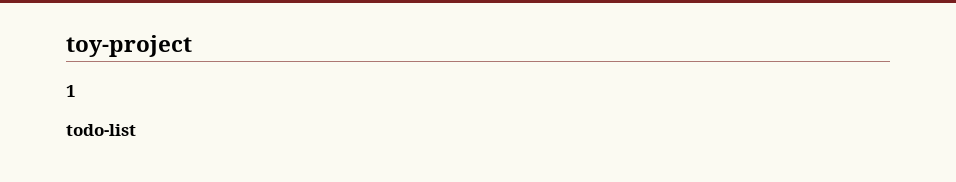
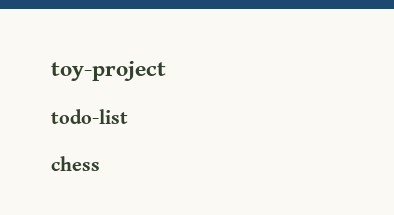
- 1
  todo-list
+ chess

